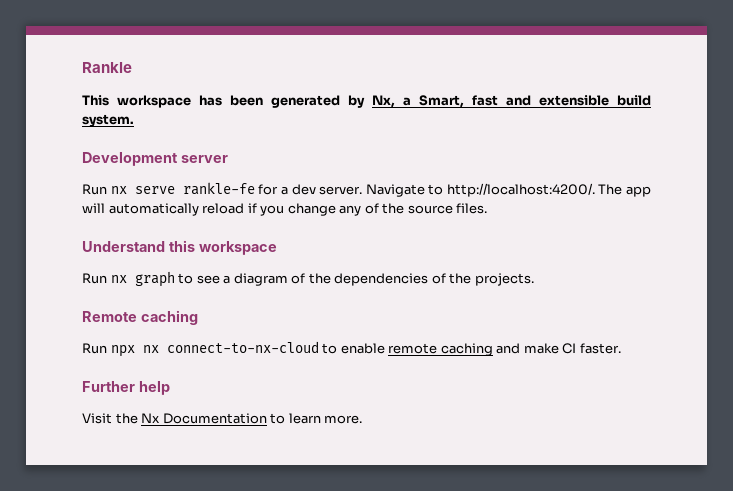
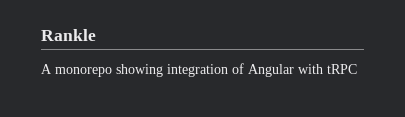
- This workspace has been generated by Nx, a Smart, fast and extensible build system.
- Development server
- Run nx serve rankle-fe for a dev server. Navigate to http://localhost:4200/. The app will automatically reload if you change any of the source files.
- Understand this workspace
- Run nx graph to see a diagram of the dependencies of the projects.
- Remote caching
- Run npx nx connect-to-nx-cloud to enable remote caching and make CI faster.
- Further help
- Visit the Nx Documentation to learn more.
+ A monorepo showing integration of Angular with tRPC

